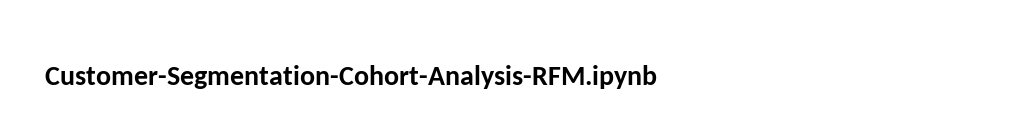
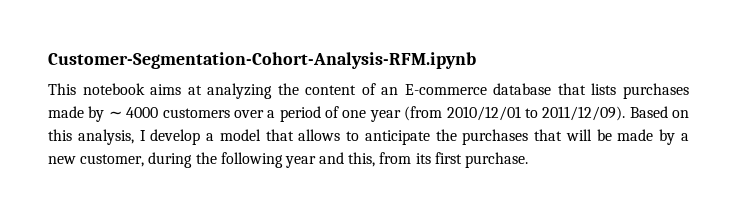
+ This notebook aims at analyzing the content of an E-commerce database that lists purchases made by ∼ 4000 customers over a period of one year (from 2010/12/01 to 2011/12/09). Based on this analysis, I develop a model that allows to anticipate the purchases that will be made by a new customer, during the following year and this, from its first purchase.

